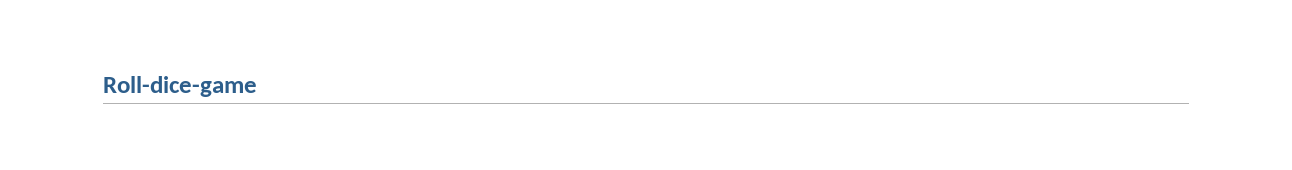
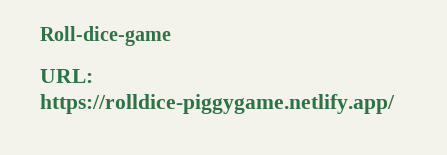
+ URL: https://rolldice-piggygame.netlify.app/

